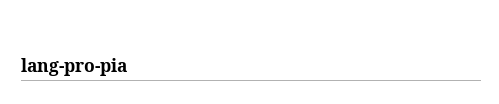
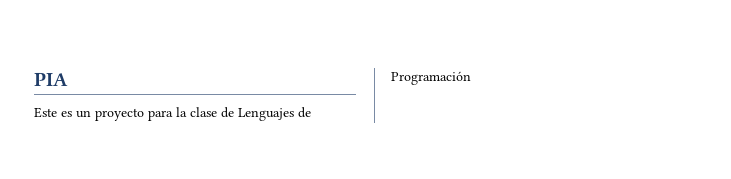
- lang-pro-pia
+ PIA
+ Este es un proyecto para la clase de Lenguajes de Programación

